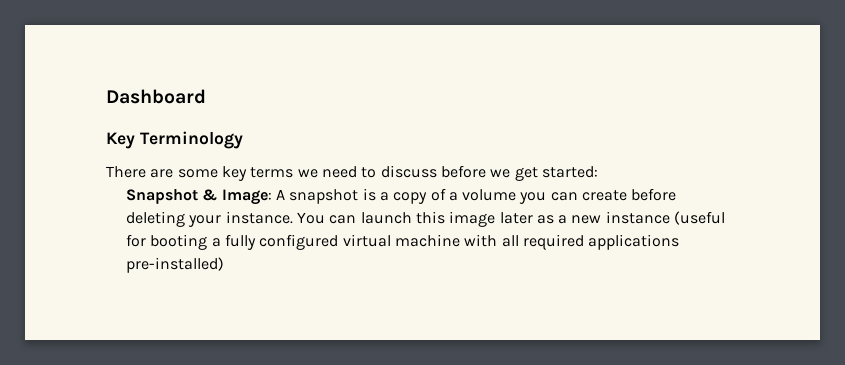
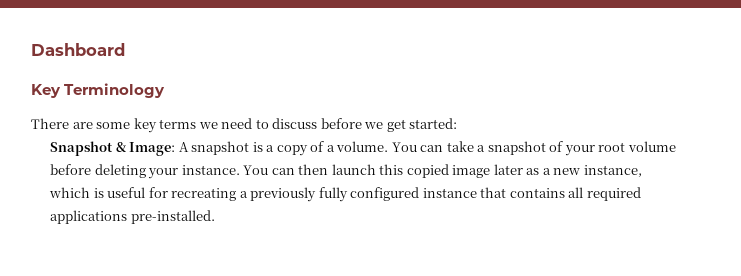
- Snapshot & Image: A snapshot is a copy of a volume you can create before deleting your instance.
+ Snapshot & Image: A snapshot is a copy of a volume. You can take a snapshot of your root volume before deleting your instance.
- You can launch this image later as a new instance (useful for booting a fully configured virtual machine with all required applications pre-installed)
+ You can then launch this copied image later as a new instance, which is useful for recreating a previously fully configured instance that contains all required applications pre-installed.

